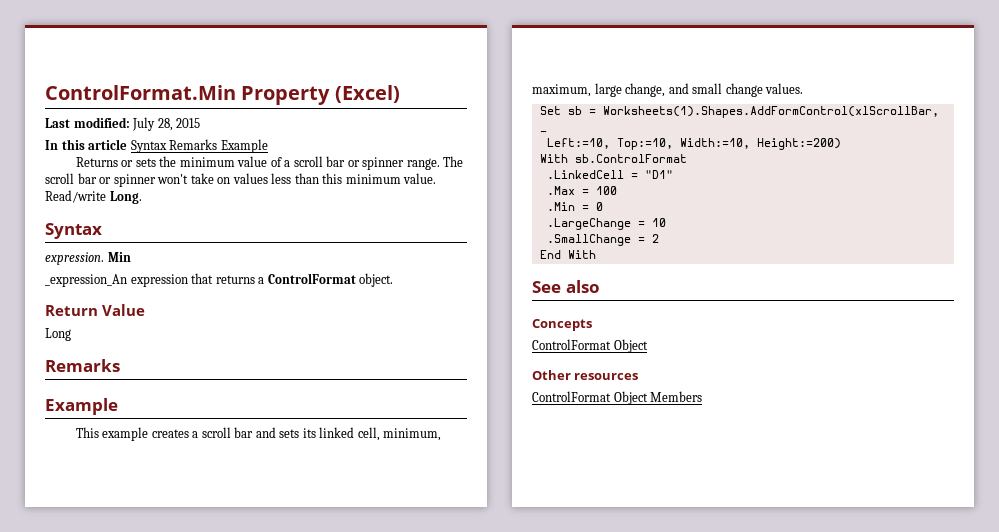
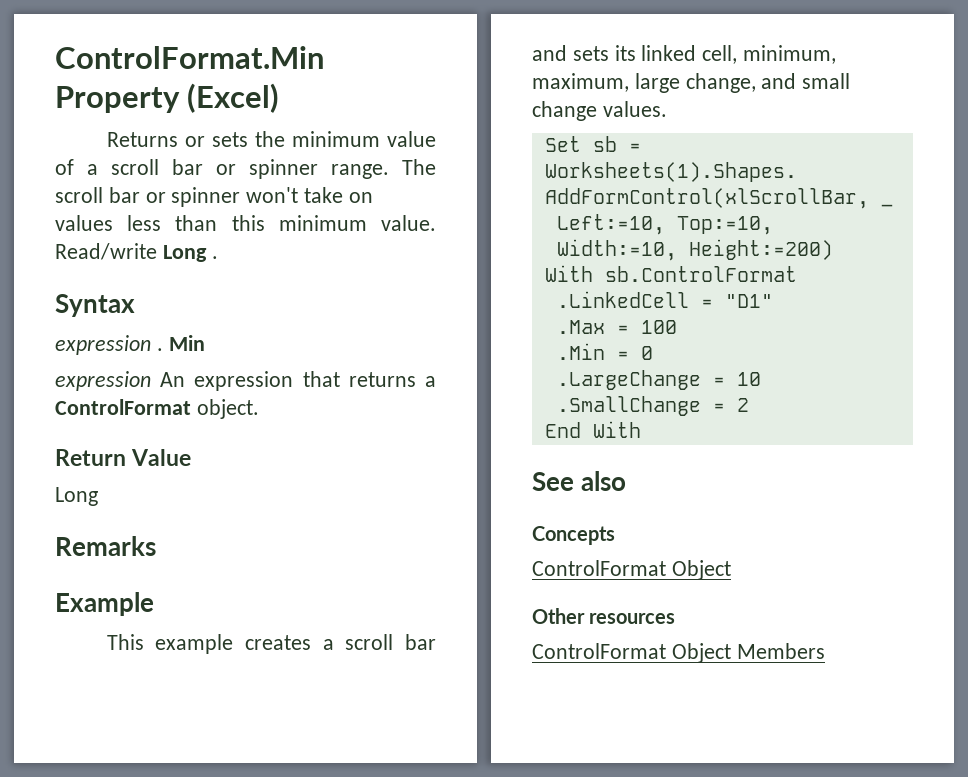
- Last modified: July 28, 2015
- In this article Syntax Remarks Example
- Read/write Long.
+ Read/write Long .
- expression.
+ expression .
- _expression_An expression that returns a ControlFormat object.
+ expression An expression that returns a ControlFormat object.

